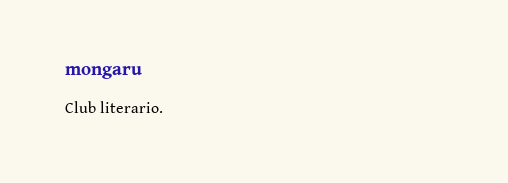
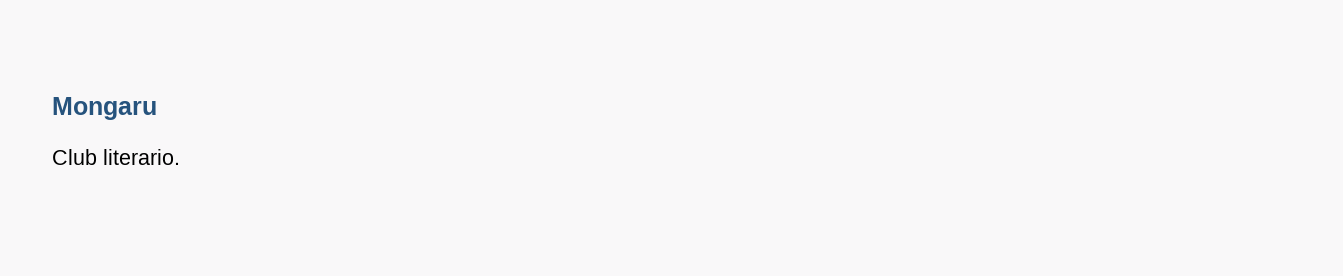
- mongaru
+ Mongaru

